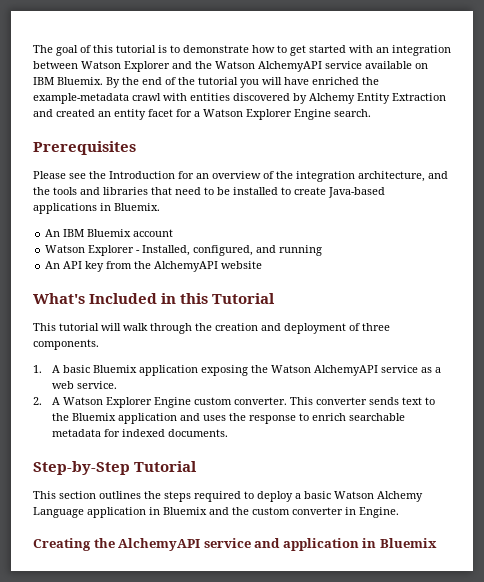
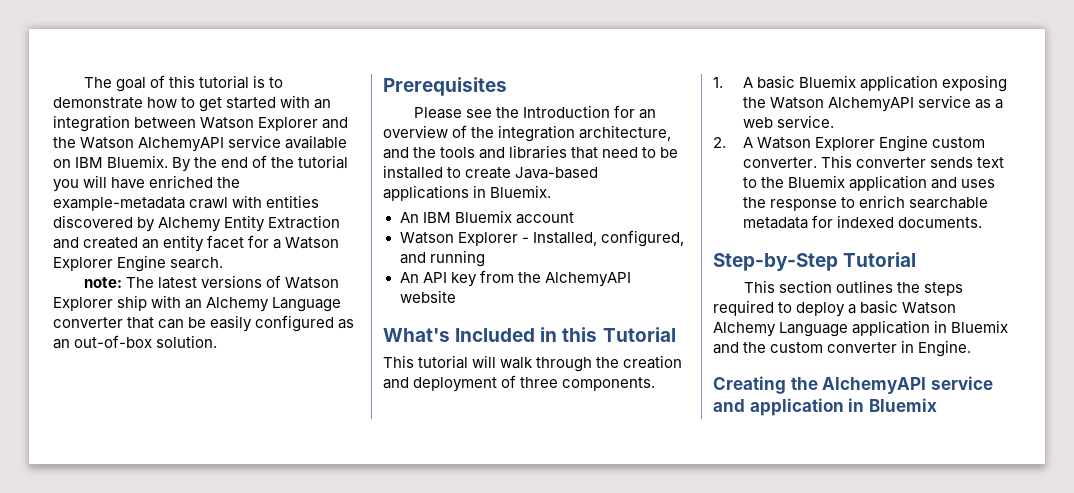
+ note: The latest versions of Watson Explorer ship with an Alchemy Language converter that can be easily configured as an out-of-box solution.

